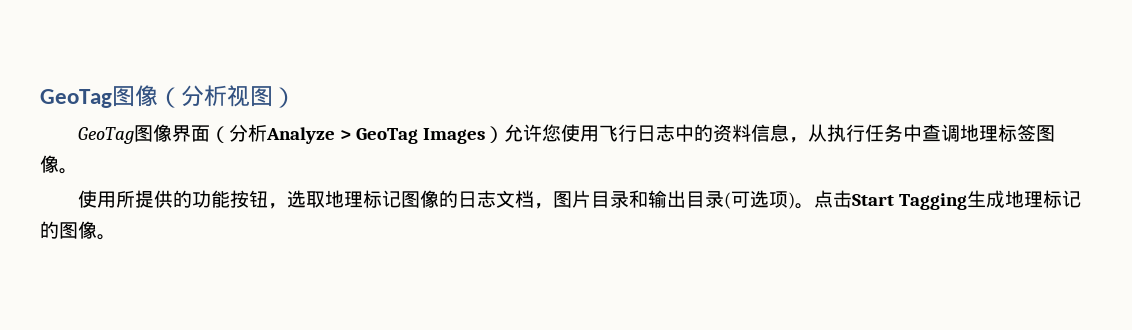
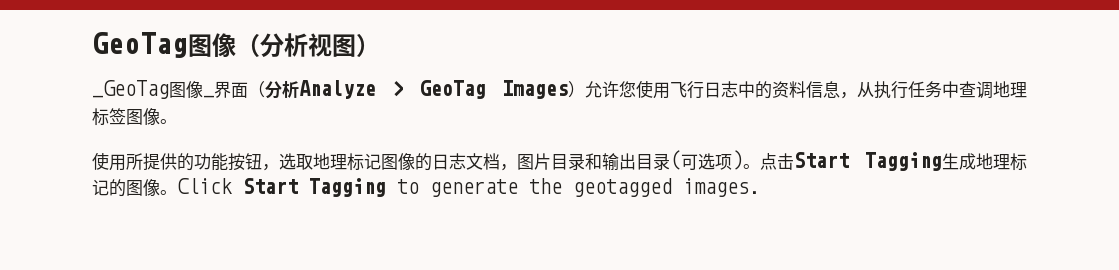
- GeoTag图像界面（分析Analyze > GeoTag Images）允许您使用飞行日志中的资料信息，从执行任务中查调地理标签图像。
+ _GeoTag图像_界面（分析Analyze > GeoTag Images）允许您使用飞行日志中的资料信息，从执行任务中查调地理标签图像。
+ Click Start Tagging to generate the geotagged images.

